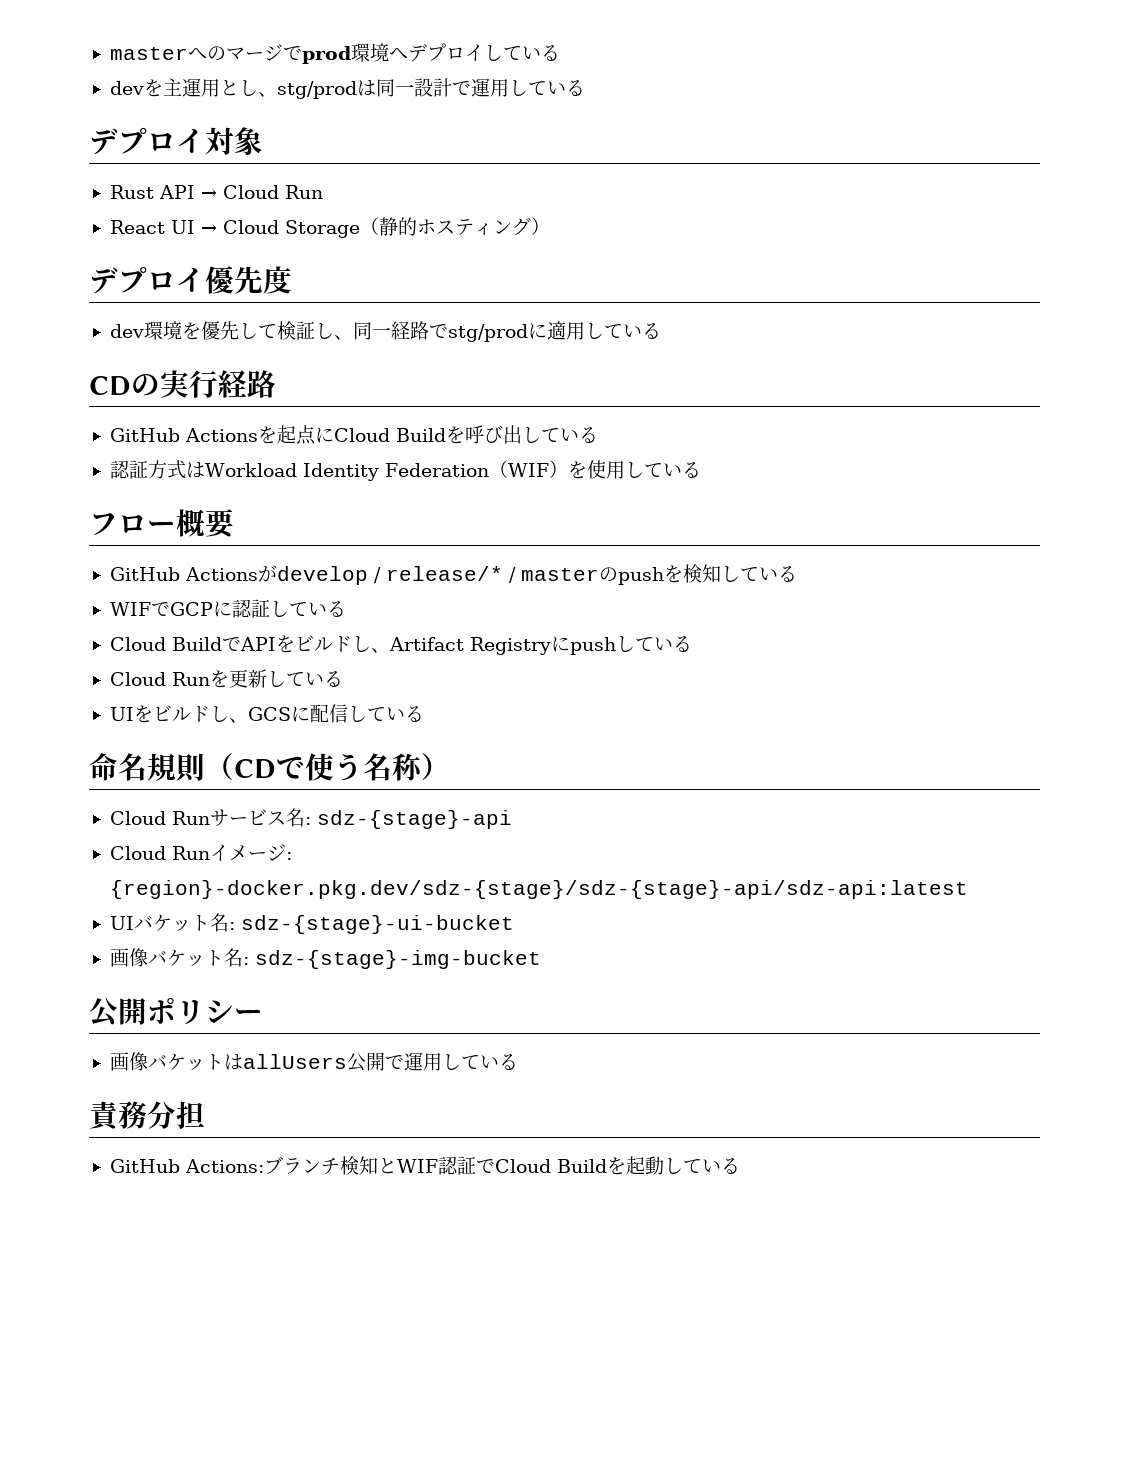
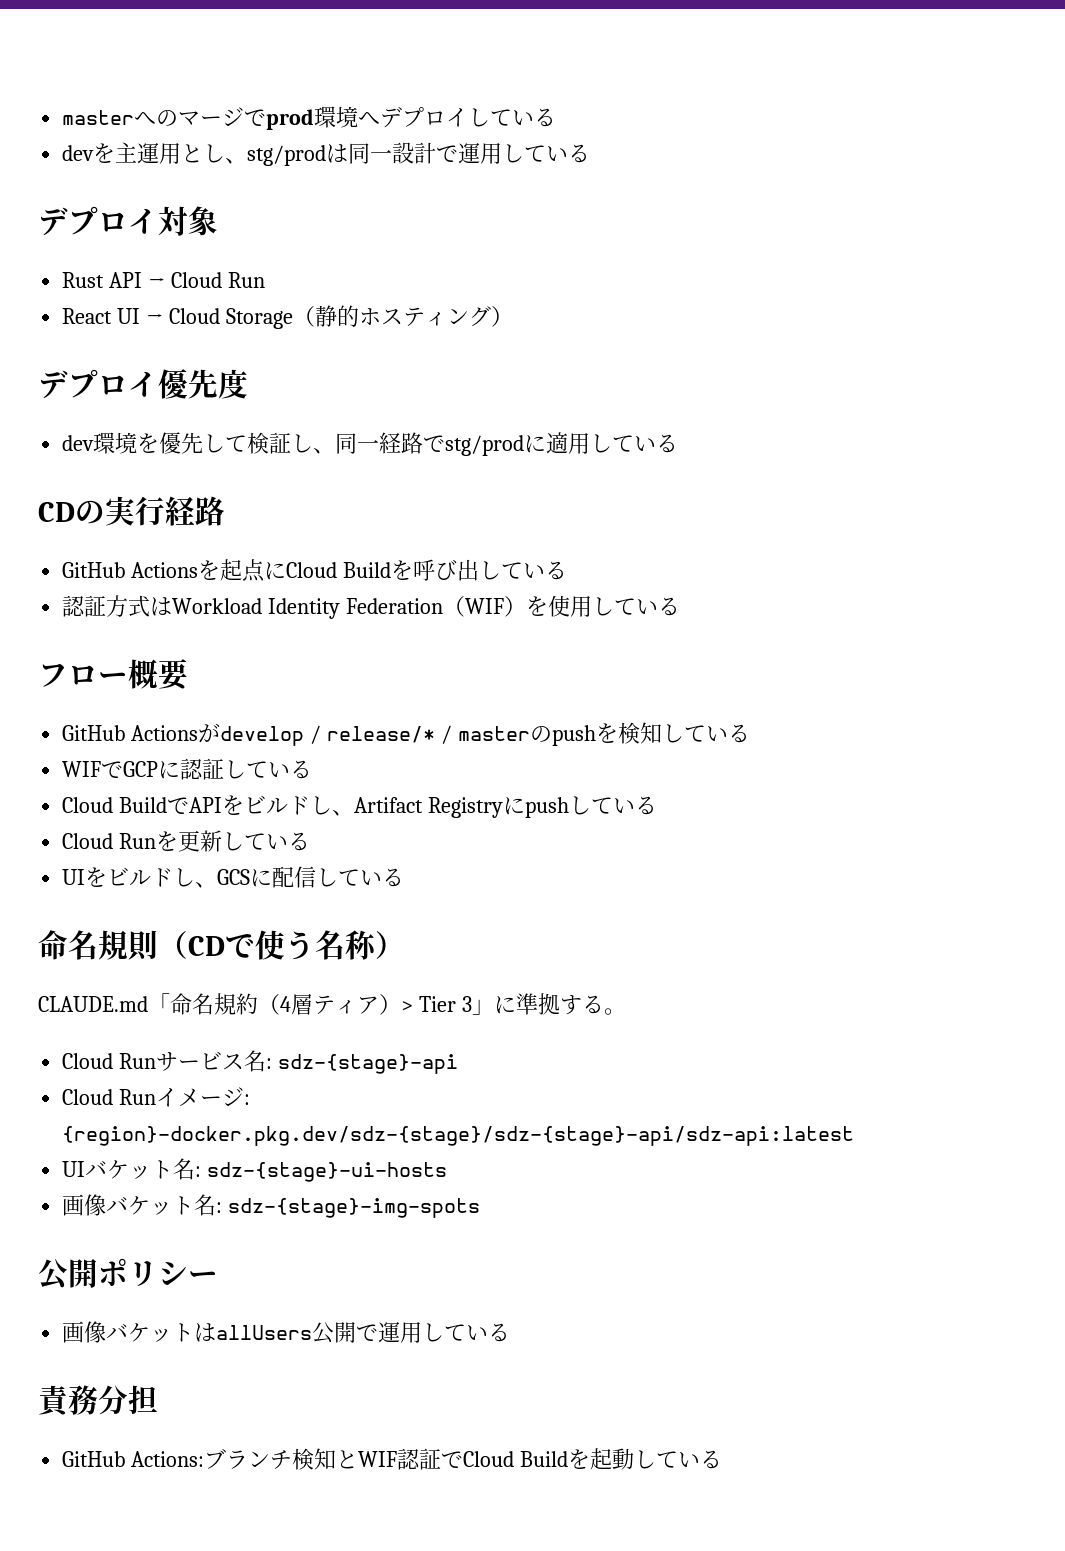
+ CLAUDE.md「命名規約（4層ティア）> Tier 3」に準拠する。
- UIバケット名: sdz-{stage}-ui-bucket
+ UIバケット名: sdz-{stage}-ui-hosts
- 画像バケット名: sdz-{stage}-img-bucket
+ 画像バケット名: sdz-{stage}-img-spots

